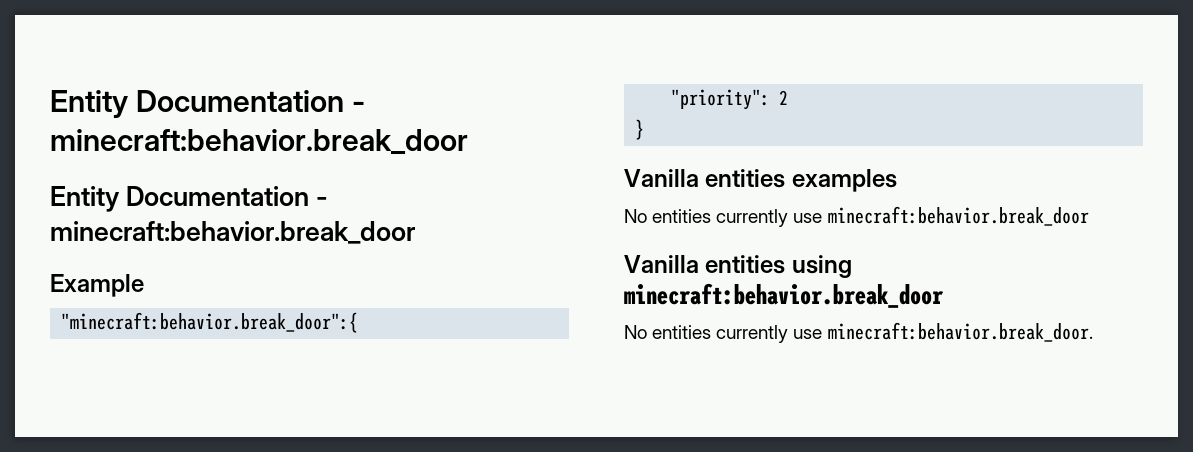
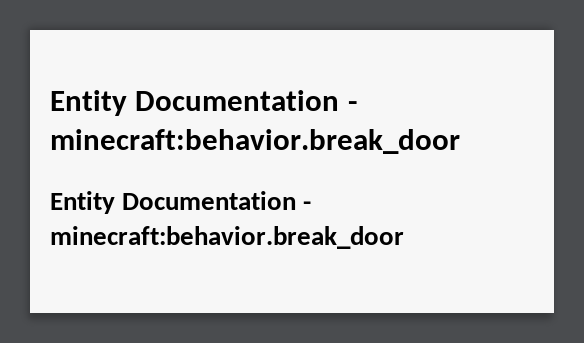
- Example
- "minecraft:behavior.break_door":{
- "priority": 2
- }
- Vanilla entities examples
- No entities currently use minecraft:behavior.break_door
- Vanilla entities using minecraft:behavior.break_door
- No entities currently use minecraft:behavior.break_door.

